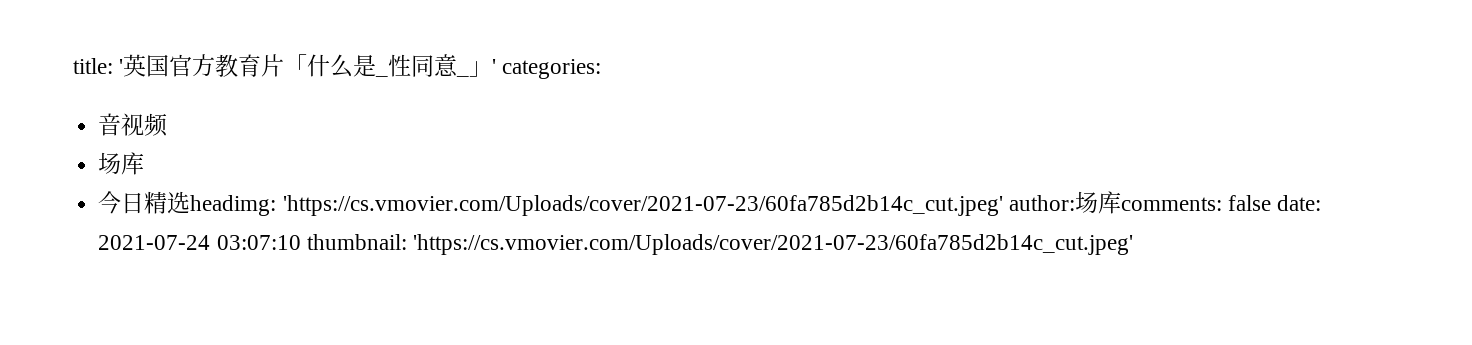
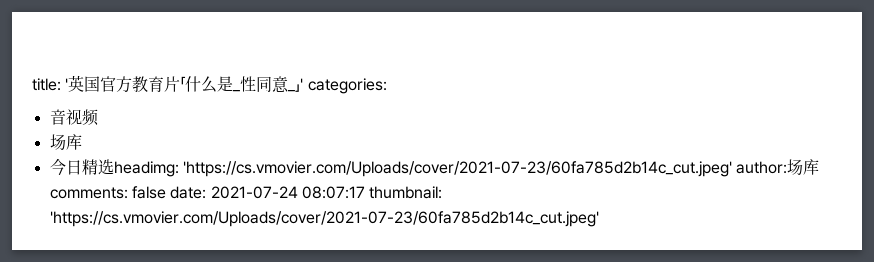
- 今日精选headimg: 'https://cs.vmovier.com/Uploads/cover/2021-07-23/60fa785d2b14c_cut.jpeg' author:场库comments: false date: 2021-07-24 03:07:10 thumbnail: 'https://cs.vmovier.com/Uploads/cover/2021-07-23/60fa785d2b14c_cut.jpeg'
+ 今日精选headimg: 'https://cs.vmovier.com/Uploads/cover/2021-07-23/60fa785d2b14c_cut.jpeg' author:场库comments: false date: 2021-07-24 08:07:17 thumbnail: 'https://cs.vmovier.com/Uploads/cover/2021-07-23/60fa785d2b14c_cut.jpeg'

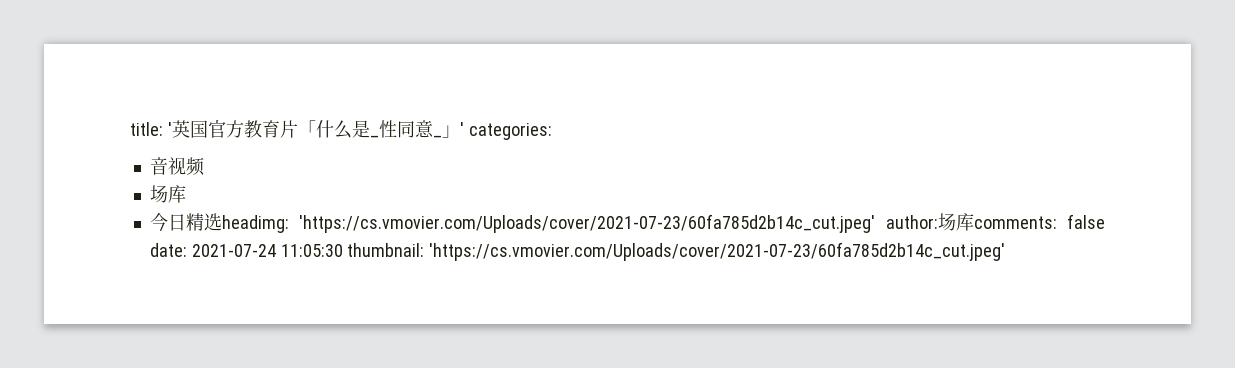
- 今日精选headimg: 'https://cs.vmovier.com/Uploads/cover/2021-07-23/60fa785d2b14c_cut.jpeg' author:场库comments: false date: 2021-07-24 08:07:17 thumbnail: 'https://cs.vmovier.com/Uploads/cover/2021-07-23/60fa785d2b14c_cut.jpeg'
+ 今日精选headimg: 'https://cs.vmovier.com/Uploads/cover/2021-07-23/60fa785d2b14c_cut.jpeg' author:场库comments: false date: 2021-07-24 11:05:30 thumbnail: 'https://cs.vmovier.com/Uploads/cover/2021-07-23/60fa785d2b14c_cut.jpeg'

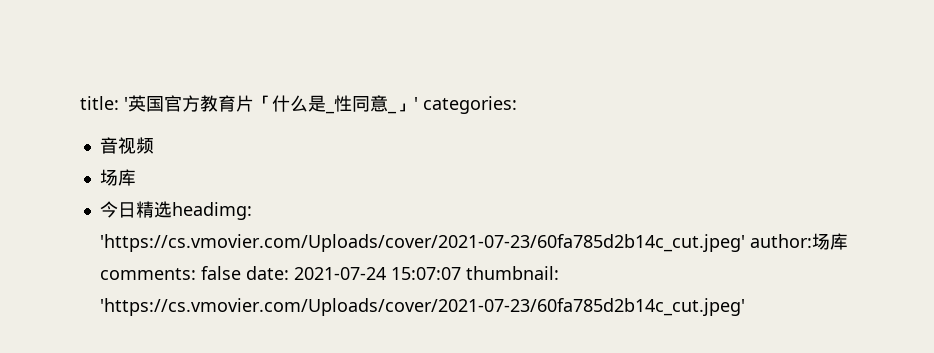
- 今日精选headimg: 'https://cs.vmovier.com/Uploads/cover/2021-07-23/60fa785d2b14c_cut.jpeg' author:场库comments: false date: 2021-07-24 11:05:30 thumbnail: 'https://cs.vmovier.com/Uploads/cover/2021-07-23/60fa785d2b14c_cut.jpeg'
+ 今日精选headimg: 'https://cs.vmovier.com/Uploads/cover/2021-07-23/60fa785d2b14c_cut.jpeg' author:场库comments: false date: 2021-07-24 15:07:07 thumbnail: 'https://cs.vmovier.com/Uploads/cover/2021-07-23/60fa785d2b14c_cut.jpeg'

